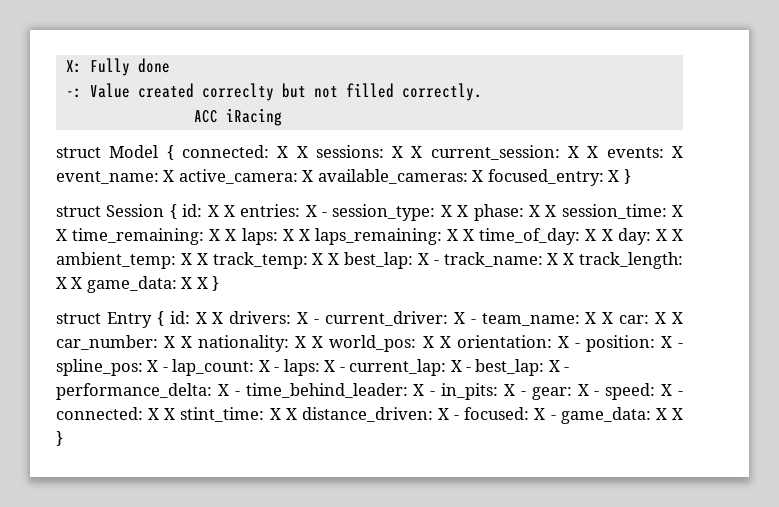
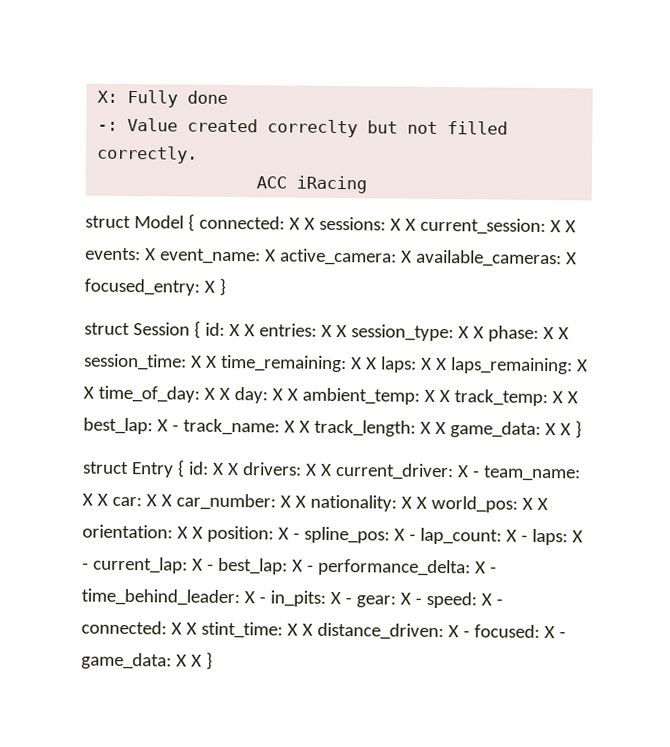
- struct Session { id: X X entries: X - session_type: X X phase: X X session_time: X X time_remaining: X X laps: X X laps_remaining: X X time_of_day: X X day: X X ambient_temp: X X track_temp: X X best_lap: X - track_name: X X track_length: X X game_data: X X }
+ struct Session { id: X X entries: X X session_type: X X phase: X X session_time: X X time_remaining: X X laps: X X laps_remaining: X X time_of_day: X X day: X X ambient_temp: X X track_temp: X X best_lap: X - track_name: X X track_length: X X game_data: X X }
- X - current_driver:
+ X X current_driver:
- X - position:
+ X X position:

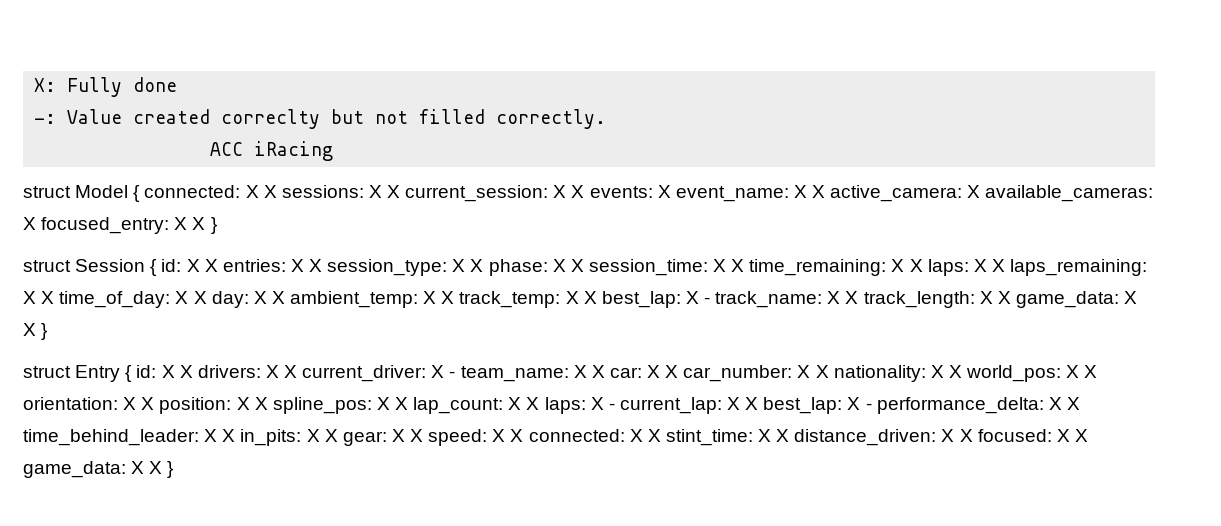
- struct Model { connected: X X sessions: X X current_session: X X events: X event_name: X active_camera: X available_cameras: X focused_entry: X }
+ struct Model { connected: X X sessions: X X current_session: X X events: X event_name: X X active_camera: X available_cameras: X focused_entry: X X }
- X - spline_pos:
+ X X spline_pos:
- X - lap_count: X - laps:
+ X X lap_count: X X laps:
- X - current_lap: X - best_lap:
+ X - current_lap: X X best_lap:
- X - time_behind_leader:
+ X X time_behind_leader:
- X - in_pits:
+ X X in_pits:
- X - gear:
+ X X gear:
- X - speed:
+ X X speed:
- X - connected:
+ X X connected:
- X - focused: X - game_data:
+ X X focused: X X game_data:

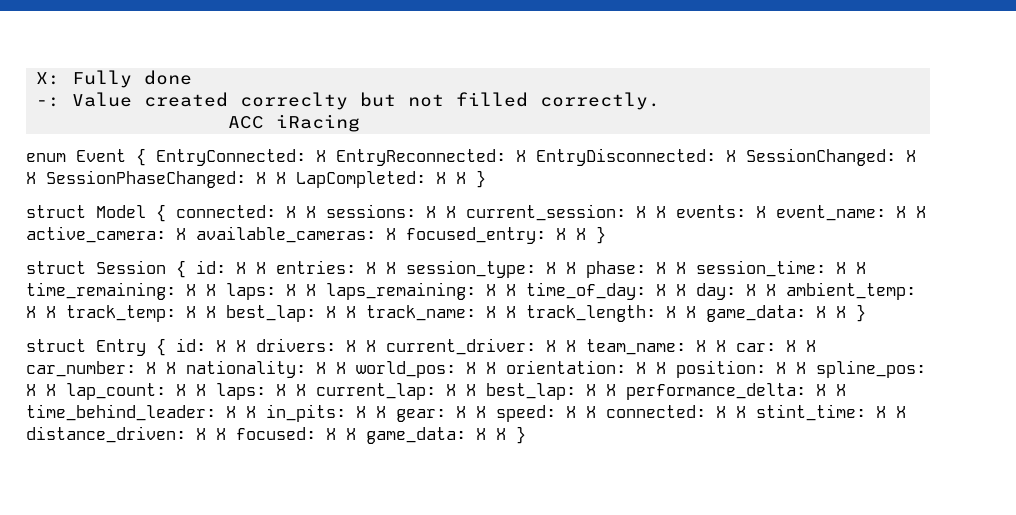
+ enum Event { EntryConnected: X EntryReconnected: X EntryDisconnected: X SessionChanged: X X SessionPhaseChanged: X X LapCompleted: X X }
- struct Session { id: X X entries: X X session_type: X X phase: X X session_time: X X time_remaining: X X laps: X X laps_remaining: X X time_of_day: X X day: X X ambient_temp: X X track_temp: X X best_lap: X - track_name: X X track_length: X X game_data: X X }
+ struct Session { id: X X entries: X X session_type: X X phase: X X session_time: X X time_remaining: X X laps: X X laps_remaining: X X time_of_day: X X day: X X ambient_temp: X X track_temp: X X best_lap: X X track_name: X X track_length: X X game_data: X X }
- X - team_name:
+ X X team_name:
- X - current_lap:
+ X X current_lap:
- X - performance_delta:
+ X X performance_delta:

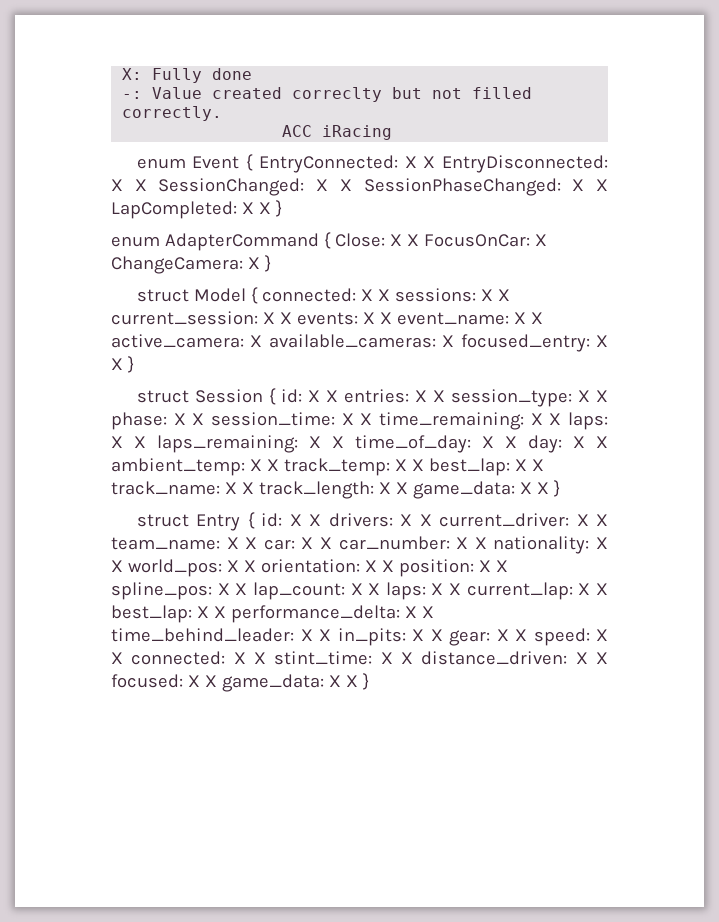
- enum Event { EntryConnected: X EntryReconnected: X EntryDisconnected: X SessionChanged: X X SessionPhaseChanged: X X LapCompleted: X X }
+ enum Event { EntryConnected: X X EntryDisconnected: X X SessionChanged: X X SessionPhaseChanged: X X LapCompleted: X X }
+ enum AdapterCommand { Close: X X FocusOnCar: X ChangeCamera: X }
- struct Model { connected: X X sessions: X X current_session: X X events: X event_name: X X active_camera: X available_cameras: X focused_entry: X X }
+ struct Model { connected: X X sessions: X X current_session: X X events: X X event_name: X X active_camera: X available_cameras: X focused_entry: X X }

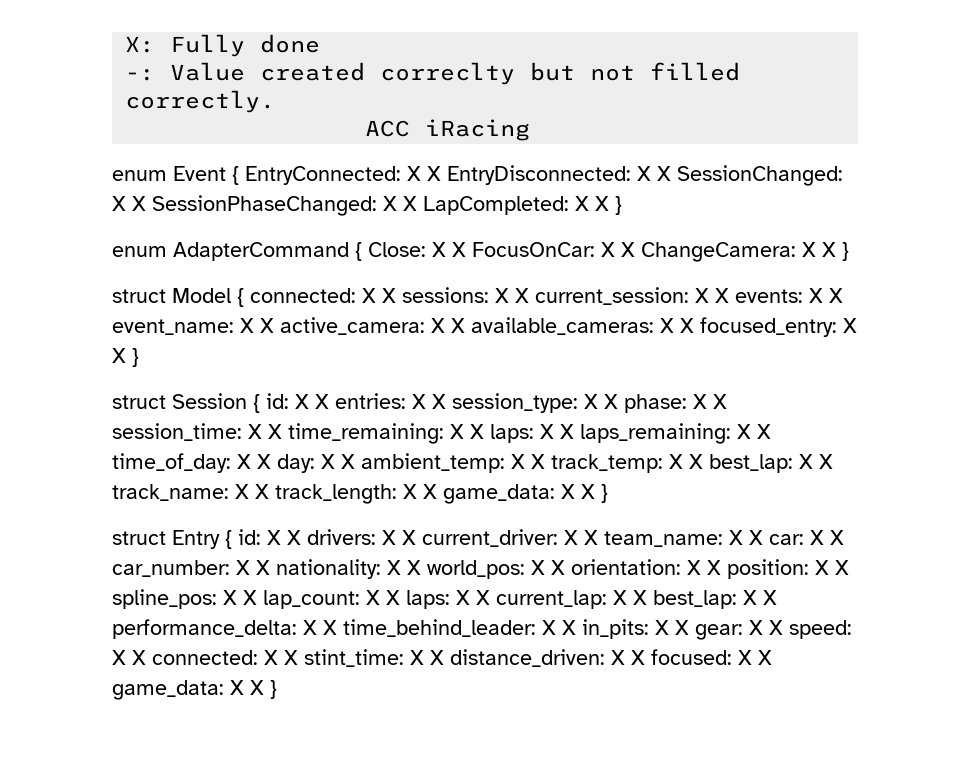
- enum AdapterCommand { Close: X X FocusOnCar: X ChangeCamera: X }
+ enum AdapterCommand { Close: X X FocusOnCar: X X ChangeCamera: X X }
- struct Model { connected: X X sessions: X X current_session: X X events: X X event_name: X X active_camera: X available_cameras: X focused_entry: X X }
+ struct Model { connected: X X sessions: X X current_session: X X events: X X event_name: X X active_camera: X X available_cameras: X X focused_entry: X X }

